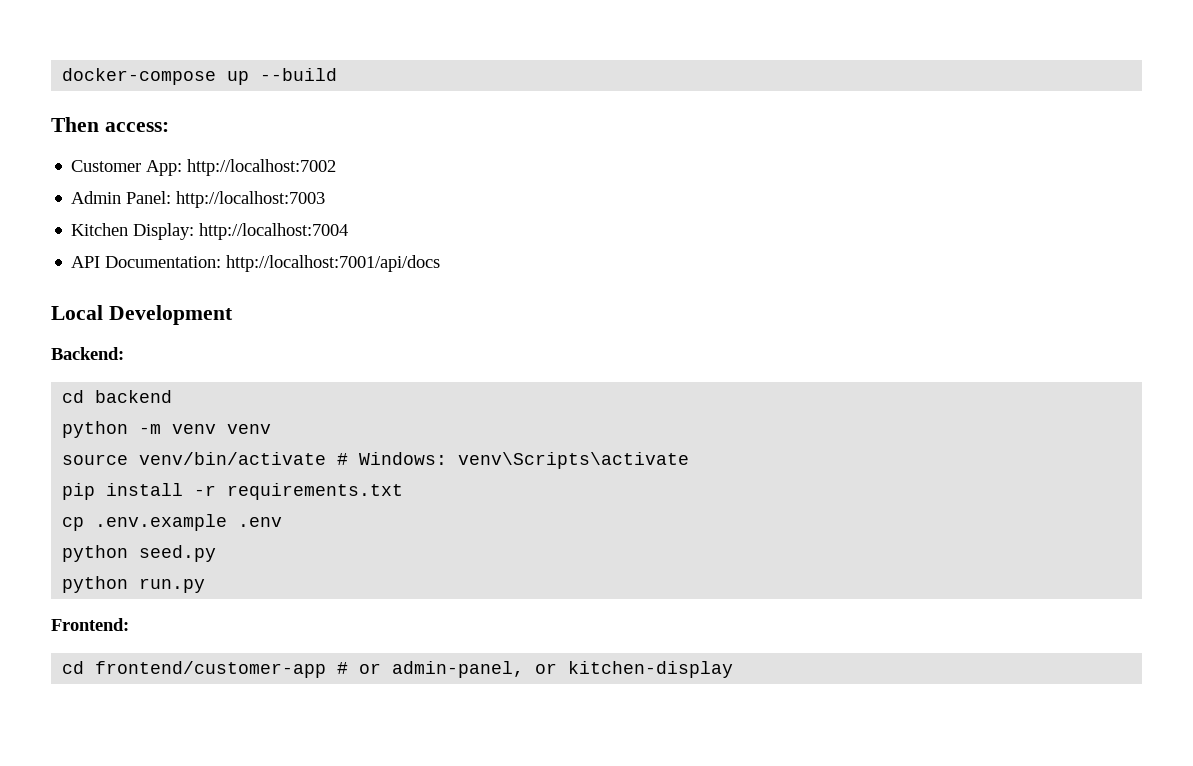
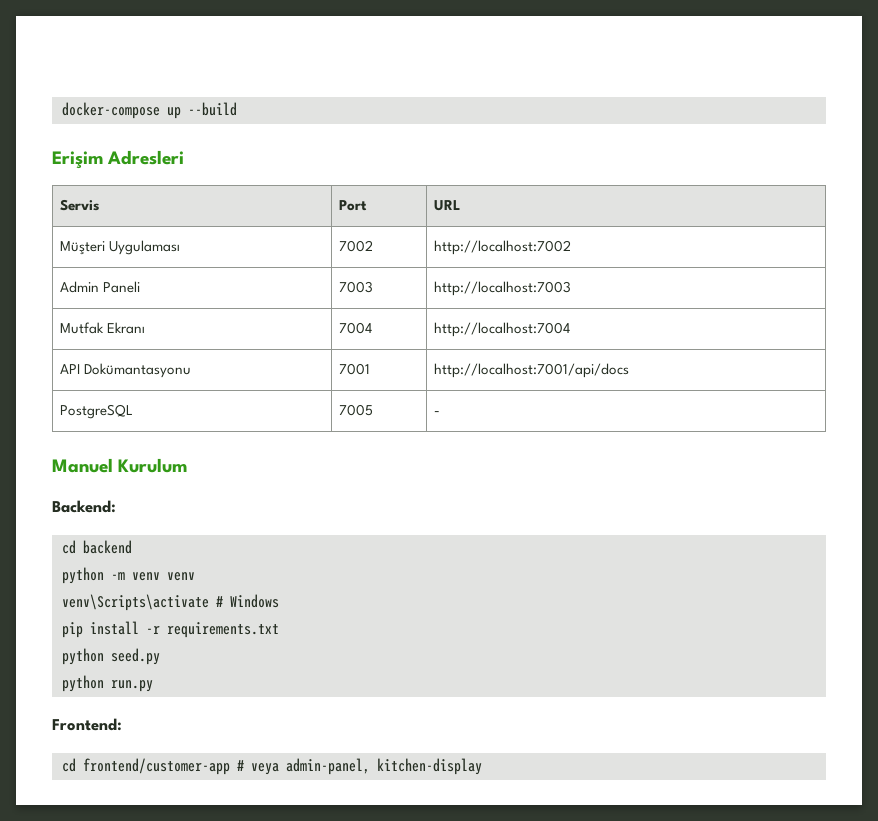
- Then access:
- Customer App: http://localhost:7002
- Admin Panel: http://localhost:7003
- Kitchen Display: http://localhost:7004
- API Documentation: http://localhost:7001/api/docs
- Local Development
+ Erişim Adresleri
+ Servis | Port | URL
+ Müşteri Uygulaması | 7002 | http://localhost:7002
+ Admin Paneli | 7003 | http://localhost:7003
+ Mutfak Ekranı | 7004 | http://localhost:7004
+ API Dokümantasyonu | 7001 | http://localhost:7001/api/docs
+ PostgreSQL | 7005 | -
+ Manuel Kurulum
- source venv/bin/activate # Windows: venv\Scripts\activate
+ venv\Scripts\activate # Windows
- cp .env.example .env
- cd frontend/customer-app # or admin-panel, or kitchen-display
+ cd frontend/customer-app # veya admin-panel, kitchen-display

